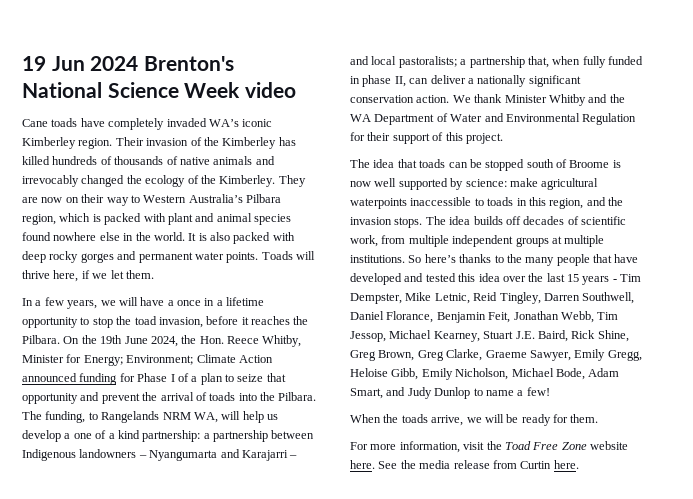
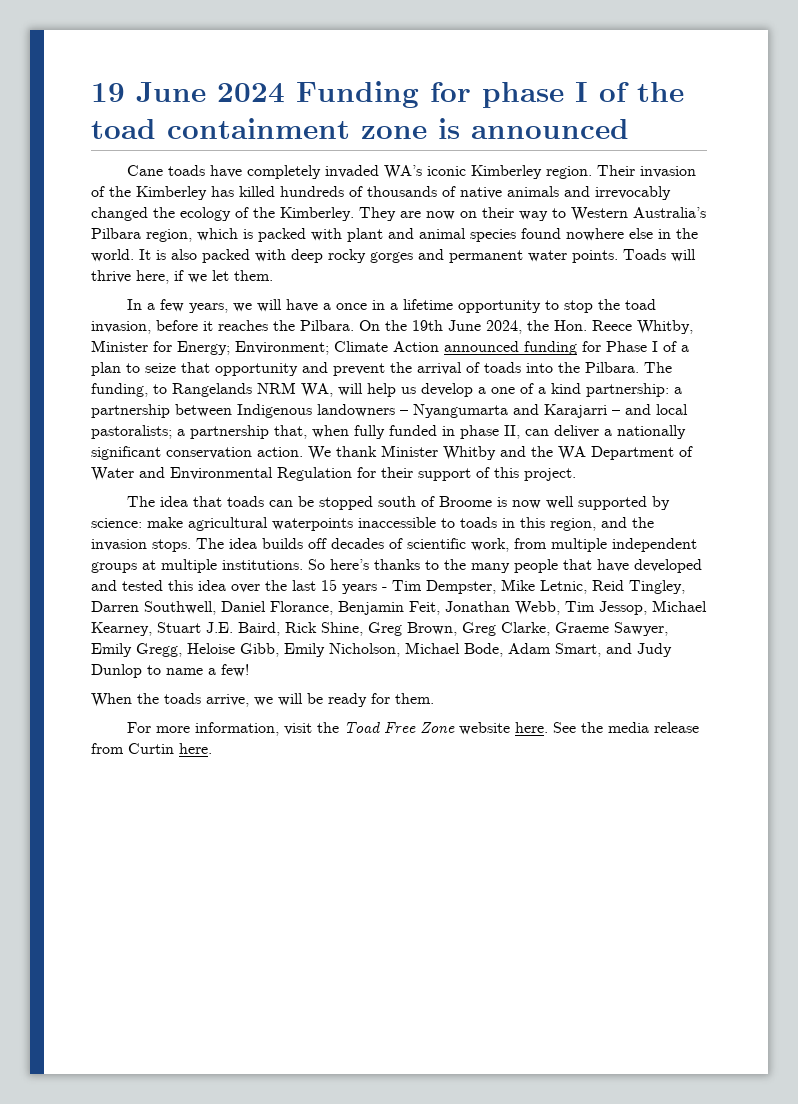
- 19 Jun 2024 Brenton's National Science Week video
+ 19 June 2024 Funding for phase I of the toad containment zone is announced

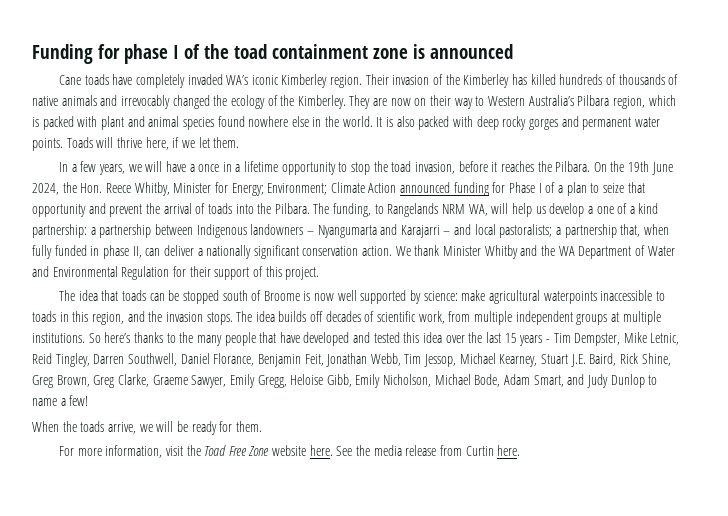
- 19 June 2024 Funding for phase I of the toad containment zone is announced
+ Funding for phase I of the toad containment zone is announced

